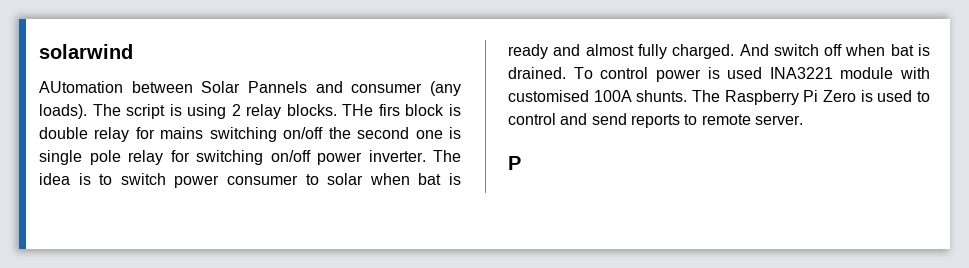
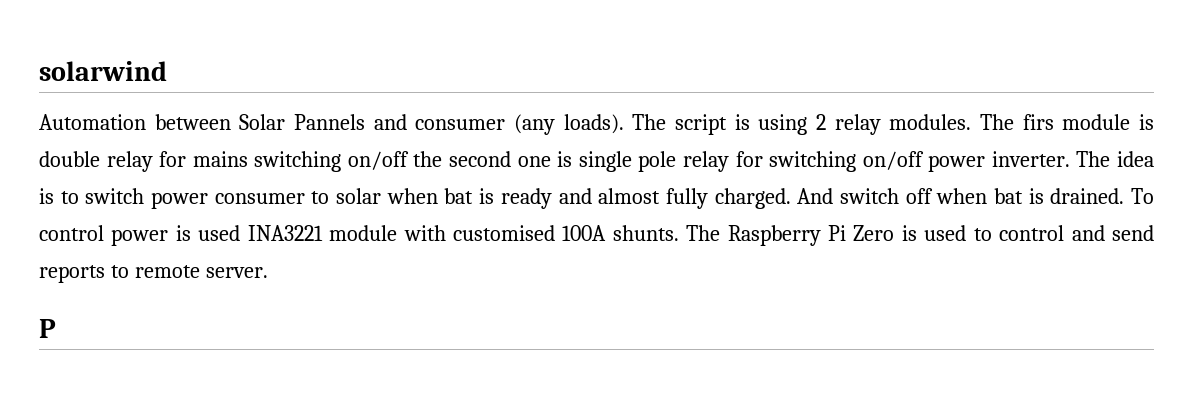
- AUtomation between Solar Pannels and consumer (any loads).
+ Automation between Solar Pannels and consumer (any loads).
- The script is using 2 relay blocks. THe firs block is double relay for mains switching on/off the second one is single pole relay for switching on/off power inverter.
+ The script is using 2 relay modules. The firs module is double relay for mains switching on/off the second one is single pole relay for switching on/off power inverter.

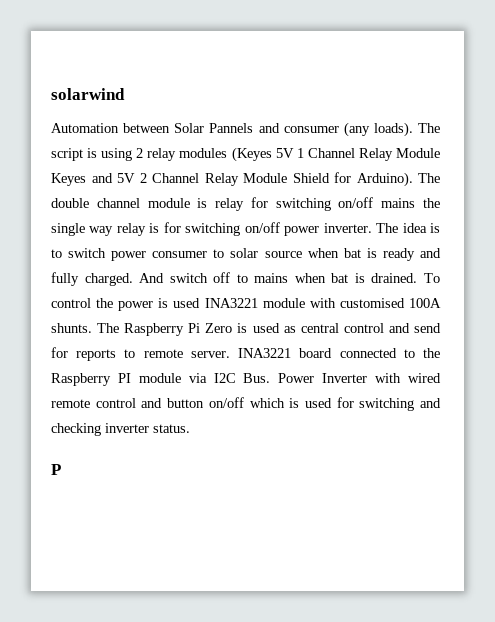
- The script is using 2 relay modules. The firs module is double relay for mains switching on/off the second one is single pole relay for switching on/off power inverter.
+ The script is using 2 relay modules (Keyes 5V 1 Channel Relay Module Keyes and 5V 2 Channel Relay Module Shield for Arduino). The double channel module is relay for switching on/off mains the single way relay is for switching on/off power inverter.
- The idea is to switch power consumer to solar when bat is ready and almost fully charged.
+ The idea is to switch power consumer to solar source when bat is ready and fully charged.
- And switch off when bat is drained.
+ And switch off to mains when bat is drained.
- To control power is used INA3221 module with customised 100A shunts.
+ To control the power is used INA3221 module with customised 100A shunts.
- The Raspberry Pi Zero is used to control and send reports to remote server.
+ The Raspberry Pi Zero is used as central control and send for reports to remote server. INA3221 board connected to the Raspberry PI module via I2C Bus. Power Inverter with wired remote control and button on/off which is used for switching and checking inverter status.

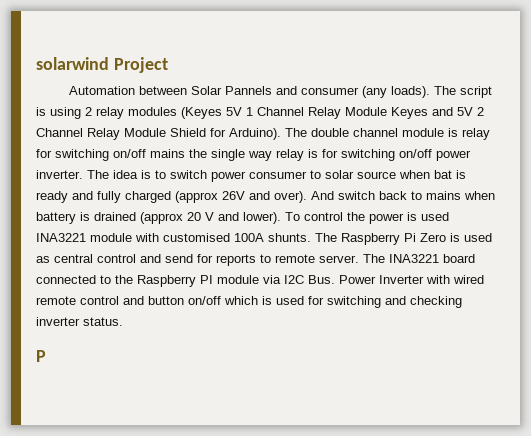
- solarwind
+ solarwind Project
- The idea is to switch power consumer to solar source when bat is ready and fully charged.
+ The idea is to switch power consumer to solar source when bat is ready and fully charged (approx 26V and over).
- And switch off to mains when bat is drained.
+ And switch back to mains when battery is drained (approx 20 V and lower).
- INA3221 board connected to the Raspberry PI module via I2C Bus. Power Inverter with wired remote control and button on/off which is used for switching and checking inverter status.
+ The INA3221 board connected to the Raspberry PI module via I2C Bus. Power Inverter with wired remote control and button on/off which is used for switching and checking inverter status.

